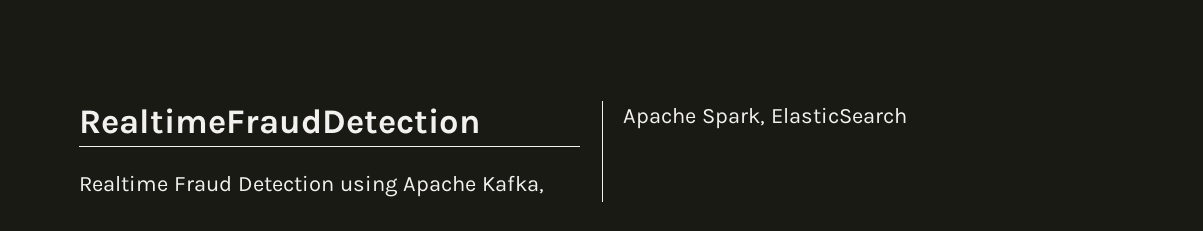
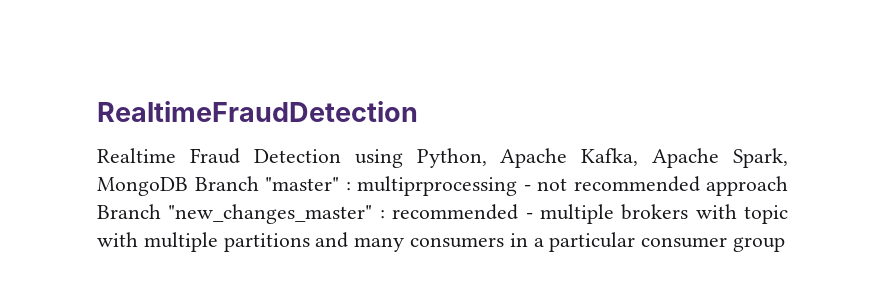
- Realtime Fraud Detection using Apache Kafka, Apache Spark, ElasticSearch
+ Realtime Fraud Detection using Python, Apache Kafka, Apache Spark, MongoDB Branch "master" : multiprprocessing - not recommended approach Branch "new_changes_master" : recommended - multiple brokers with topic with multiple partitions and many consumers in a particular consumer group

